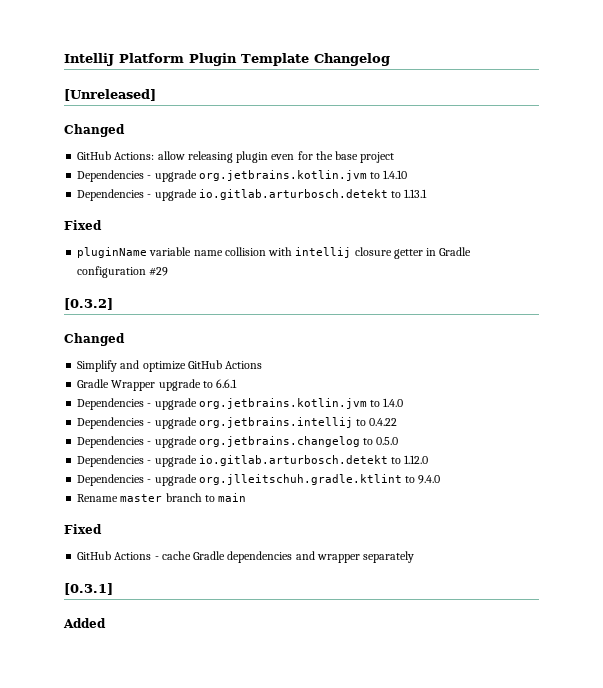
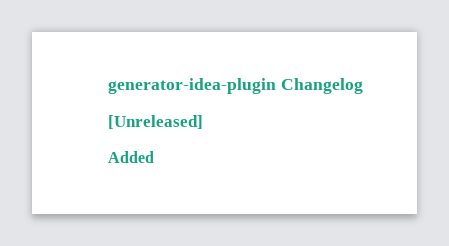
- IntelliJ Platform Plugin Template Changelog
+ generator-idea-plugin Changelog
  [Unreleased]
- Changed
- GitHub Actions: allow releasing plugin even for the base project
- Dependencies - upgrade org.jetbrains.kotlin.jvm to 1.4.10
- Dependencies - upgrade io.gitlab.arturbosch.detekt to 1.13.1
- Fixed
- pluginName variable name collision with intellij closure getter in Gradle configuration #29
- [0.3.2]
- Changed
- Simplify and optimize GitHub Actions
- Gradle Wrapper upgrade to 6.6.1
- Dependencies - upgrade org.jetbrains.kotlin.jvm to 1.4.0
- Dependencies - upgrade org.jetbrains.intellij to 0.4.22
- Dependencies - upgrade org.jetbrains.changelog to 0.5.0
- Dependencies - upgrade io.gitlab.arturbosch.detekt to 1.12.0
- Dependencies - upgrade org.jlleitschuh.gradle.ktlint to 9.4.0
- Rename master branch to main
- Fixed
- GitHub Actions - cache Gradle dependencies and wrapper separately
- [0.3.1]

